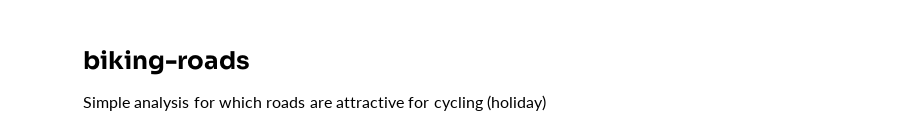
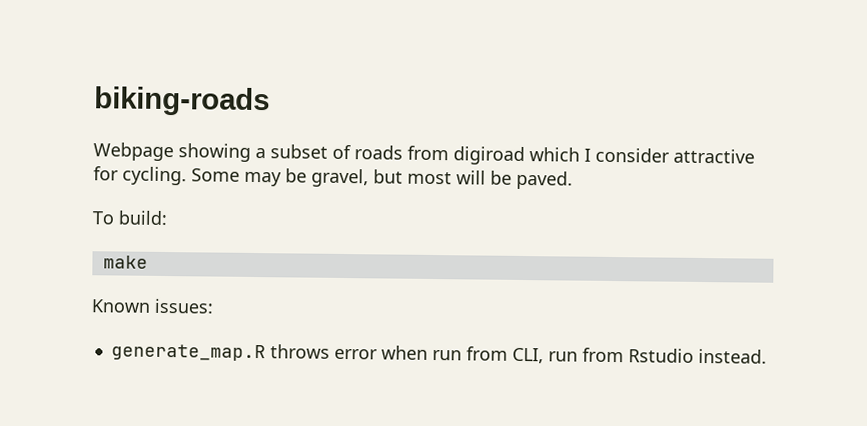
- Simple analysis for which roads are attractive for cycling (holiday)
+ Webpage showing a subset of roads from digiroad which I consider attractive for cycling. Some may be gravel, but most will be paved.
+ To build:
+ make
+ Known issues:
+ generate_map.R throws error when run from CLI, run from Rstudio instead.

